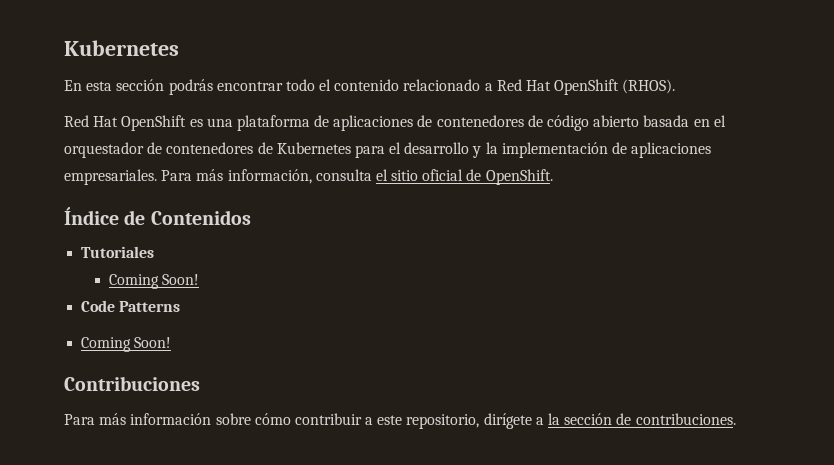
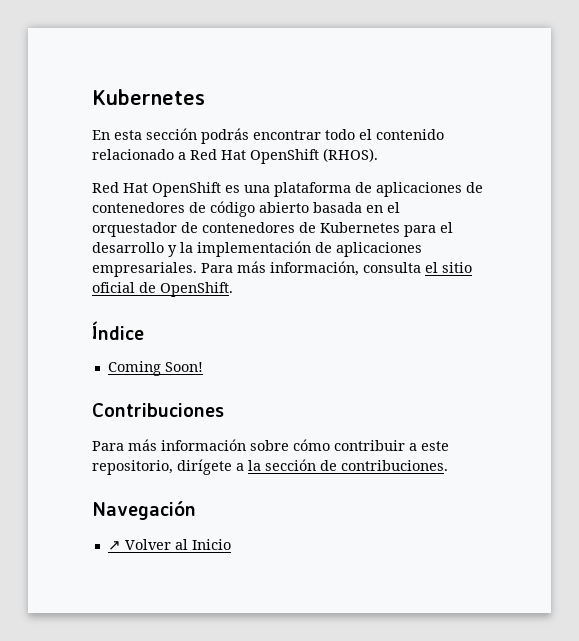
- Índice de Contenidos
- Tutoriales
- Coming Soon!
- Code Patterns
+ Índice
+ Navegación
+ ↗ Volver al Inicio

